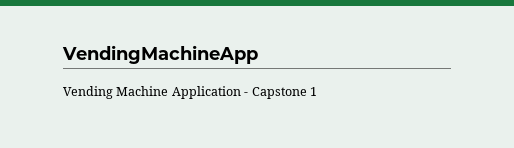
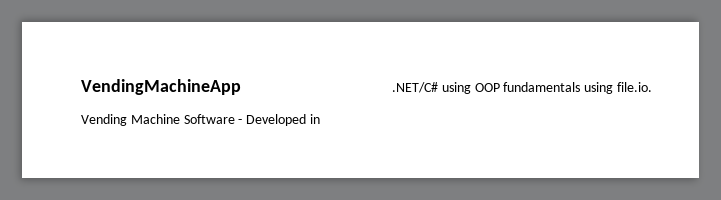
- Vending Machine Application - Capstone 1
+ Vending Machine Software - Developed in .NET/C# using OOP fundamentals using file.io.

